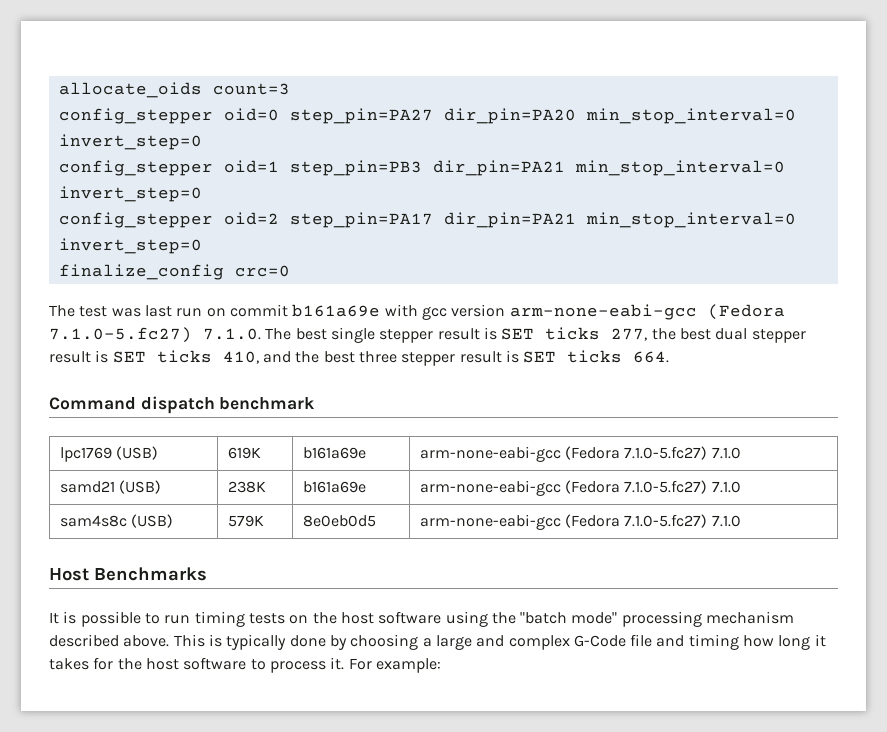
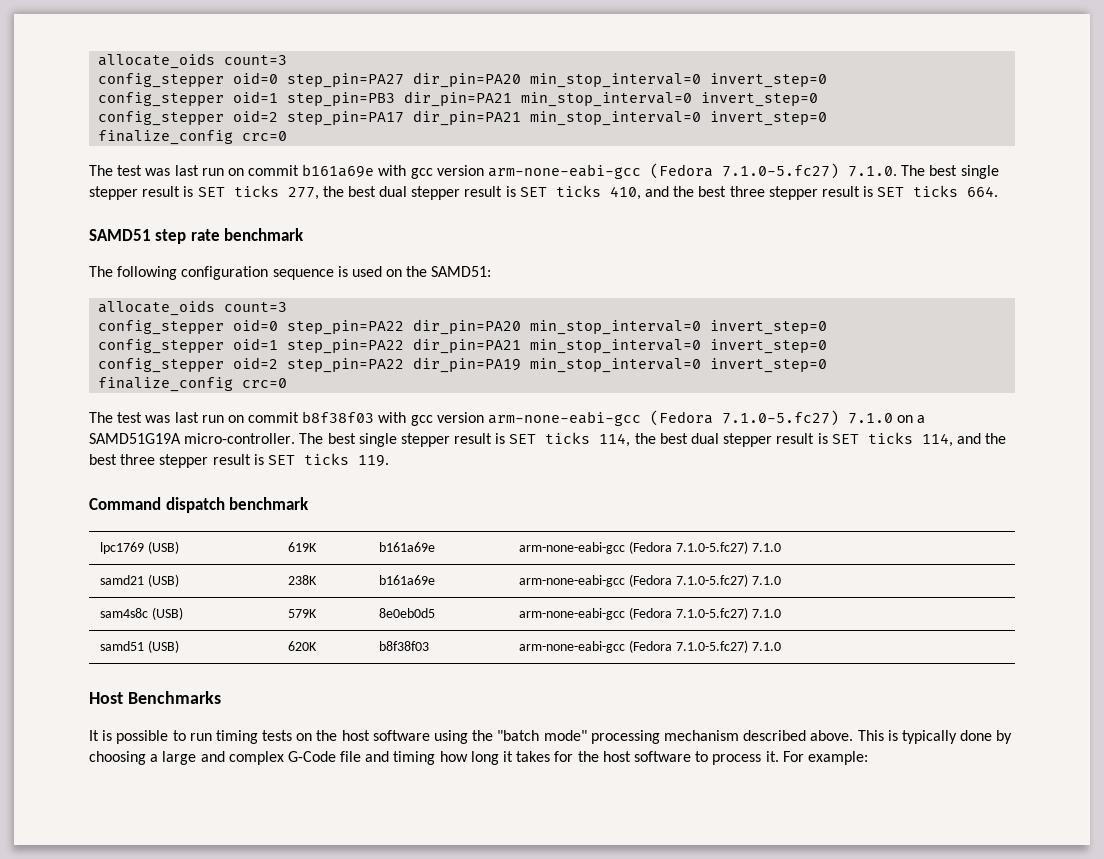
+ SAMD51 step rate benchmark
+ The following configuration sequence is used on the SAMD51:
+ allocate_oids count=3
+ config_stepper oid=0 step_pin=PA22 dir_pin=PA20 min_stop_interval=0 invert_step=0
+ config_stepper oid=1 step_pin=PA22 dir_pin=PA21 min_stop_interval=0 invert_step=0
+ config_stepper oid=2 step_pin=PA22 dir_pin=PA19 min_stop_interval=0 invert_step=0
+ finalize_config crc=0
+ The test was last run on commit b8f38f03 with gcc version arm-none-eabi-gcc (Fedora 7.1.0-5.fc27) 7.1.0 on a SAMD51G19A micro-controller. The best single stepper result is SET ticks 114, the best dual stepper result is SET ticks 114, and the best three stepper result is SET ticks 119.
+ samd51 (USB) | 620K | b8f38f03 | arm-none-eabi-gcc (Fedora 7.1.0-5.fc27) 7.1.0

